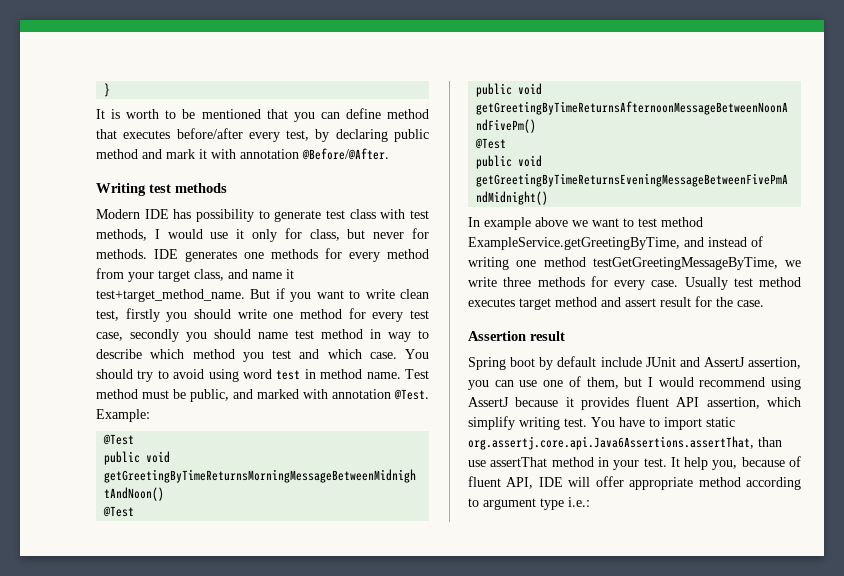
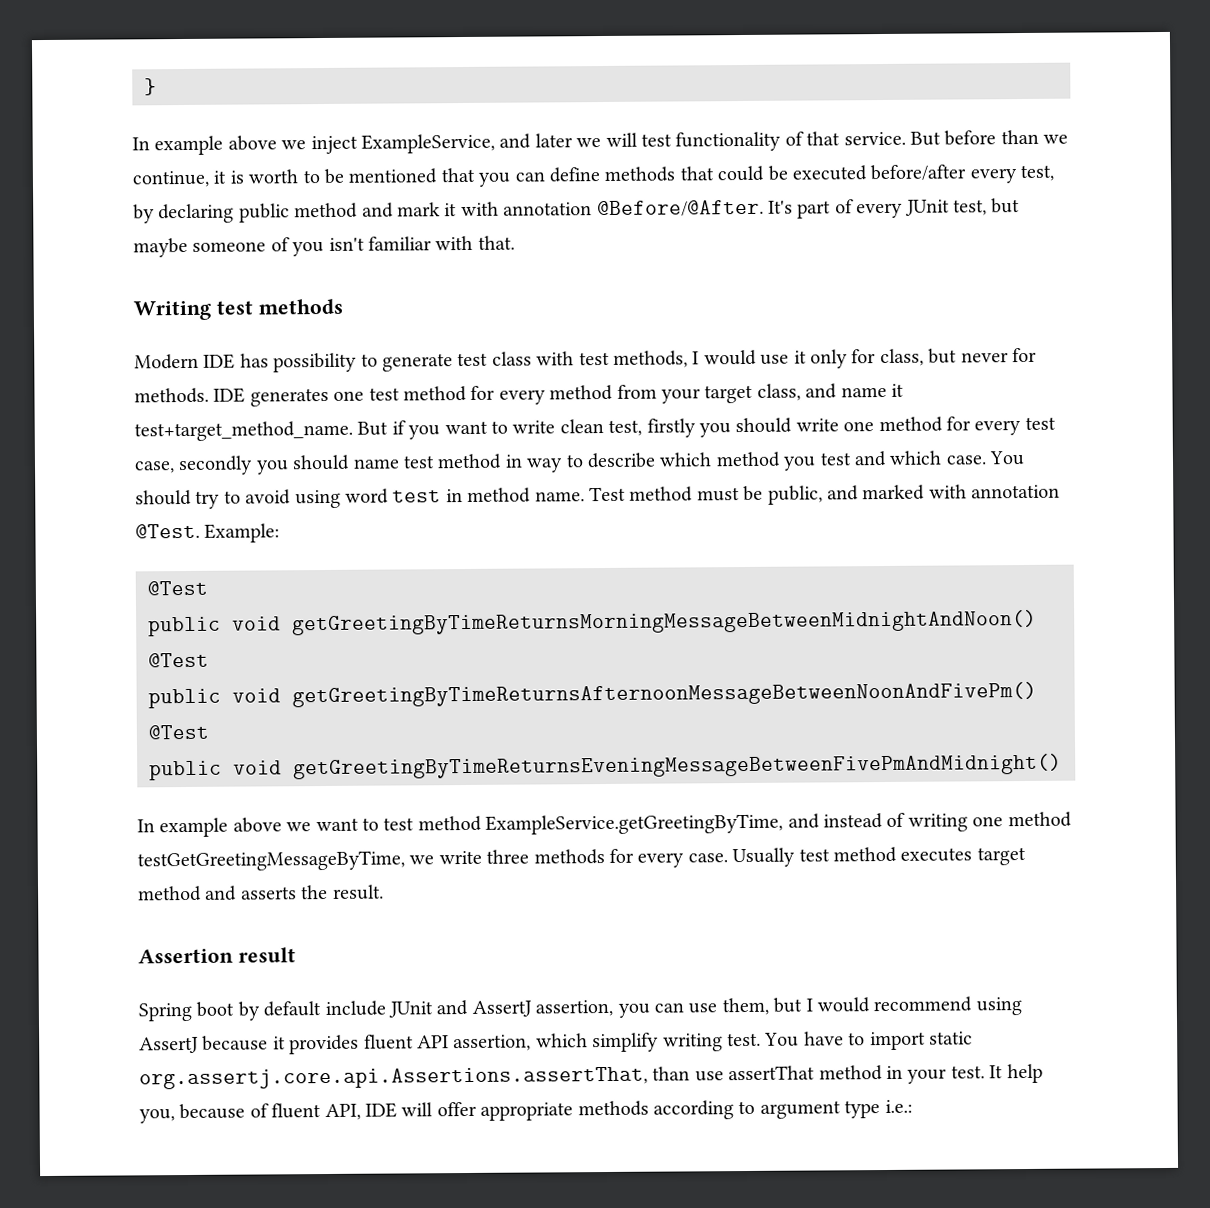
- It is worth to be mentioned that you can define method that executes before/after every test, by declaring public method and mark it with annotation @Before/@After.
+ In example above we inject ExampleService, and later we will test functionality of that service. But before than we continue, it is worth to be mentioned that you can define methods that could be executed before/after every test, by declaring public method and mark it with annotation @Before/@After. It's part of every JUnit test, but maybe someone of you isn't familiar with that.
- IDE generates one methods for every method from your target class, and name it test+target_method_name.
+ IDE generates one test method for every method from your target class, and name it test+target_method_name.
- Usually test method executes target method and assert result for the case.
+ Usually test method executes target method and asserts the result.
- Spring boot by default include JUnit and AssertJ assertion, you can use one of them, but I would recommend using AssertJ because it provides fluent API assertion, which simplify writing test.
+ Spring boot by default include JUnit and AssertJ assertion, you can use them, but I would recommend using AssertJ because it provides fluent API assertion, which simplify writing test.
- You have to import static org.assertj.core.api.Java6Assertions.assertThat, than use assertThat method in your test.
+ You have to import static org.assertj.core.api.Assertions.assertThat, than use assertThat method in your test.
- It help you, because of fluent API, IDE will offer appropriate method according to argument type i.e.:
+ It help you, because of fluent API, IDE will offer appropriate methods according to argument type i.e.:

